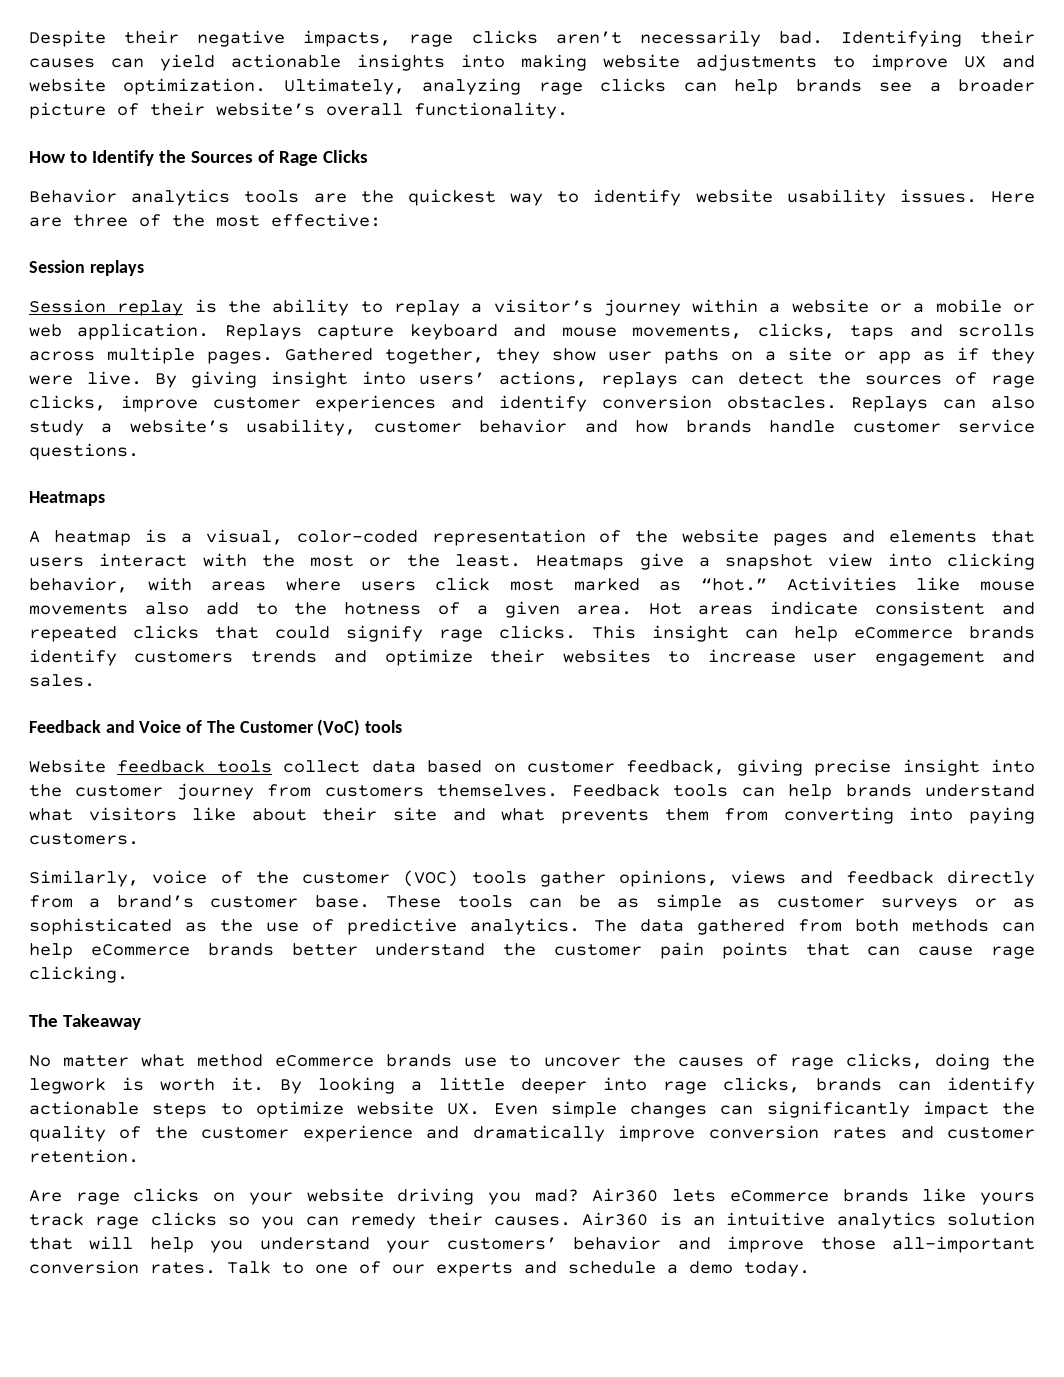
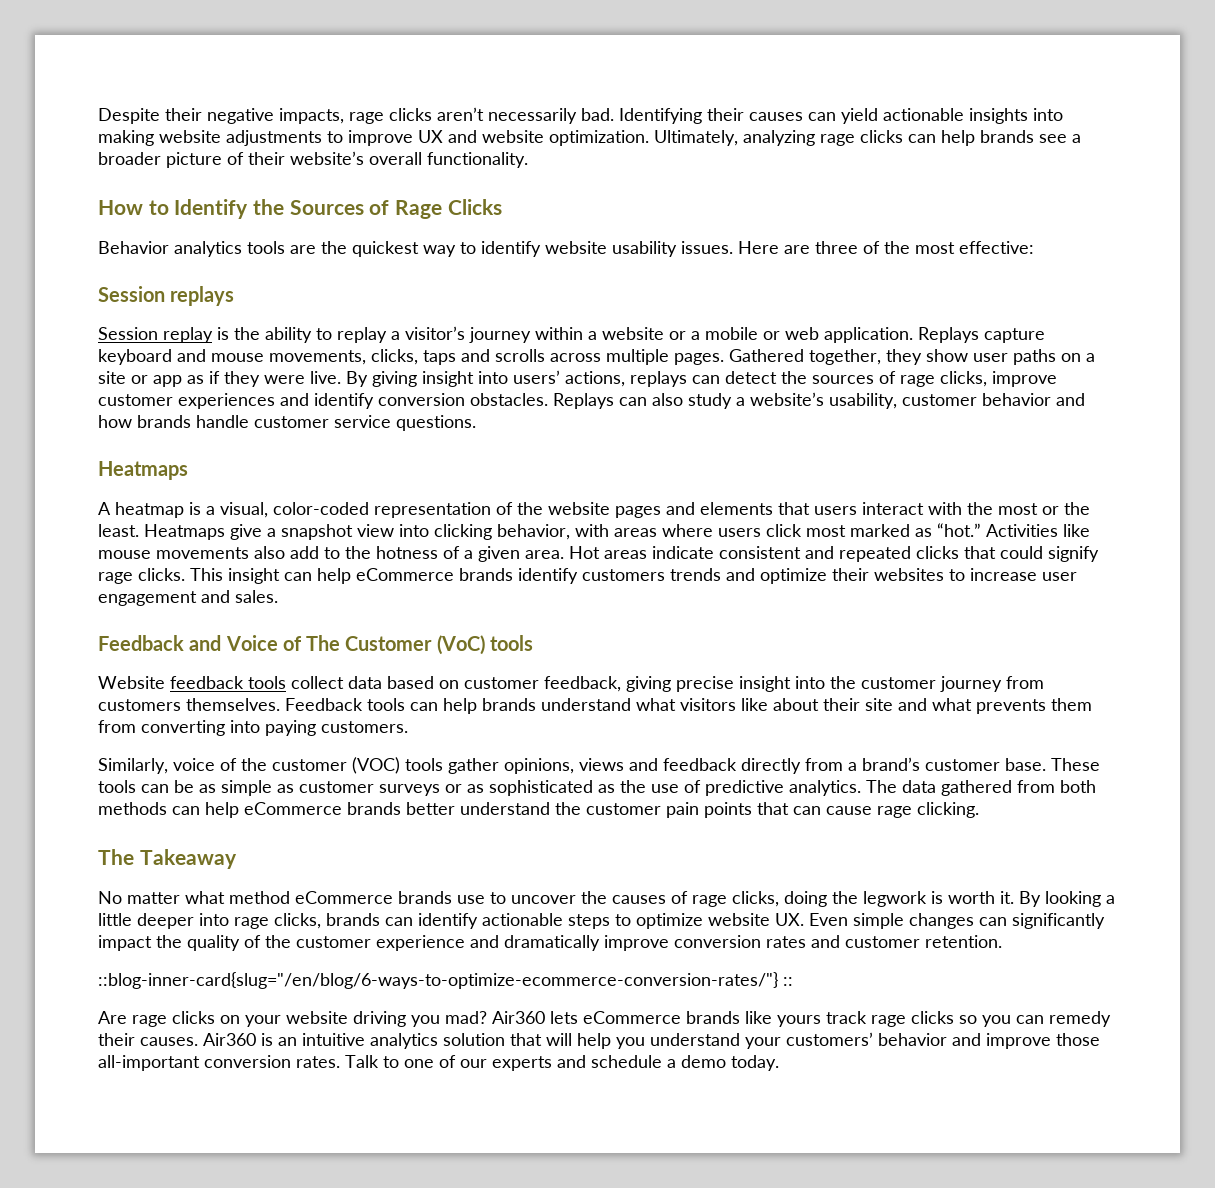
+ ::blog-inner-card{slug="/en/blog/6-ways-to-optimize-ecommerce-conversion-rates/"} ::

